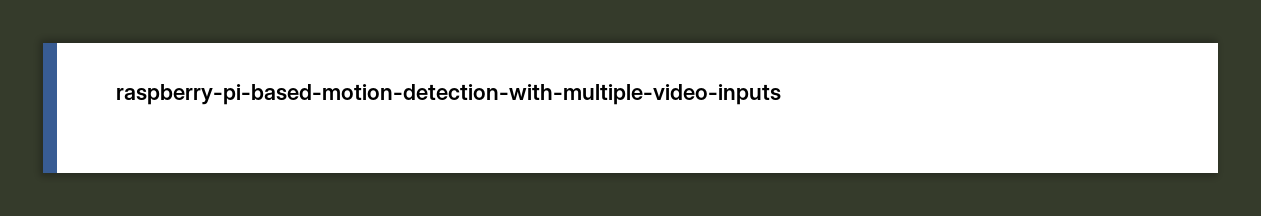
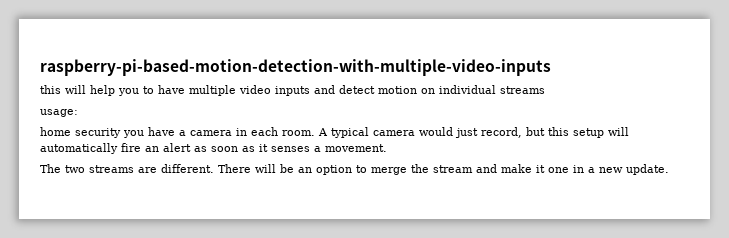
+ this will help you to have multiple video inputs and detect motion on individual streams
+ usage:
+ home security you have a camera in each room. A typical camera would just record, but this setup will automatically fire an alert as soon as it senses a movement.
+ The two streams are different. There will be an option to merge the stream and make it one in a new update.

